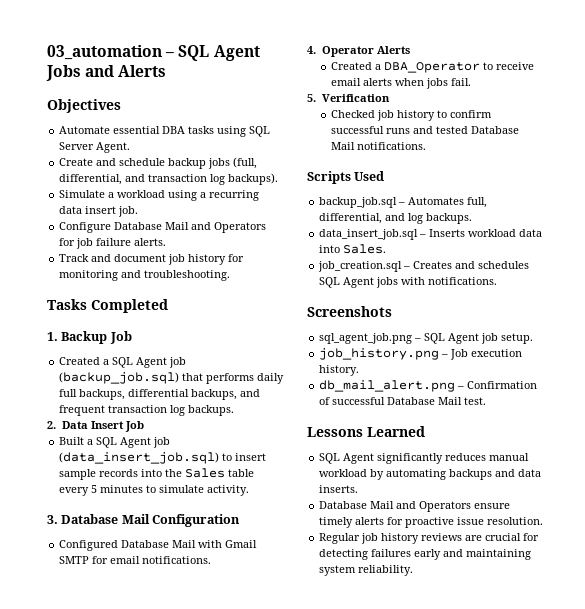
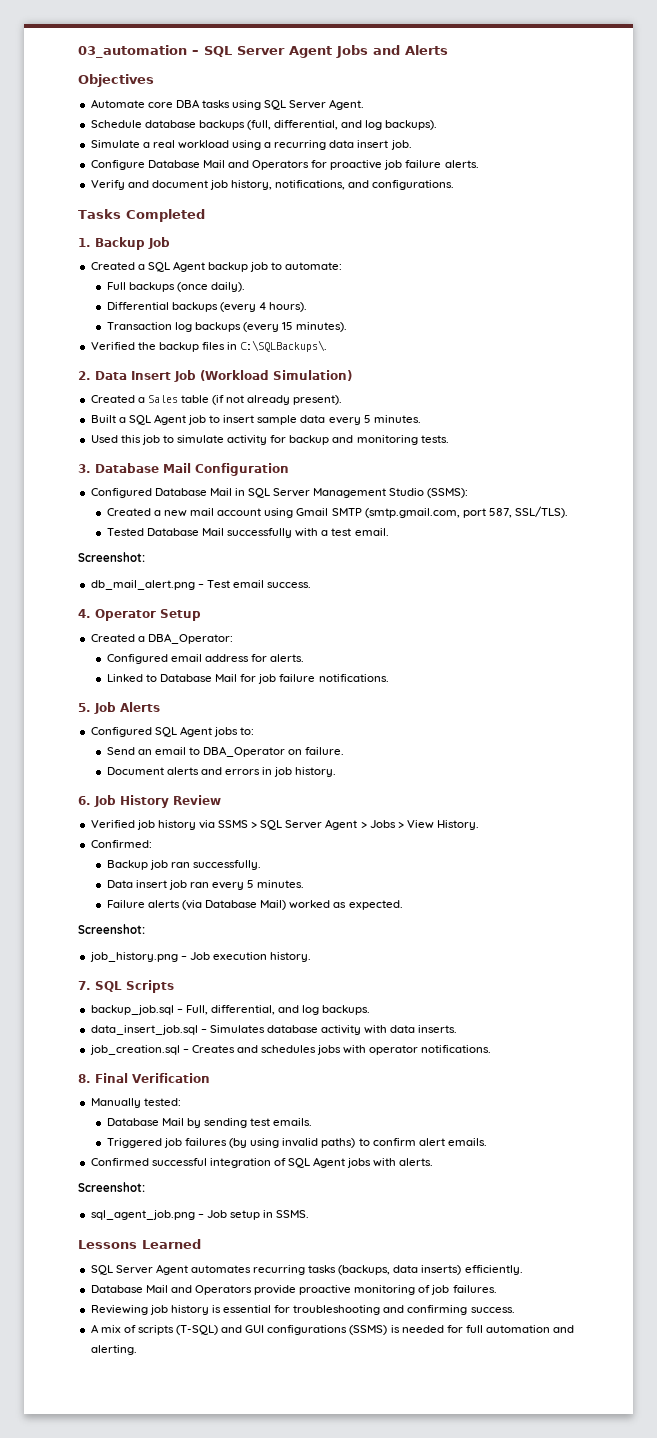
- 03_automation – SQL Agent Jobs and Alerts
+ 03_automation – SQL Server Agent Jobs and Alerts
- Automate essential DBA tasks using SQL Server Agent.
+ Automate core DBA tasks using SQL Server Agent.
- Create and schedule backup jobs (full, differential, and transaction log backups).
+ Schedule database backups (full, differential, and log backups).
- Simulate a workload using a recurring data insert job.
+ Simulate a real workload using a recurring data insert job.
- Configure Database Mail and Operators for job failure alerts.
+ Configure Database Mail and Operators for proactive job failure alerts.
- Track and document job history for monitoring and troubleshooting.
+ Verify and document job history, notifications, and configurations.
- Created a SQL Agent job (backup_job.sql) that performs daily full backups, differential backups, and frequent transaction log backups.
- 2. Data Insert Job
+ Created a SQL Agent backup job to automate:
+ Full backups (once daily).
+ Differential backups (every 4 hours).
+ Transaction log backups (every 15 minutes).
+ Verified the backup files in C:\SQLBackups\.
+ 2. Data Insert Job (Workload Simulation)
+ Created a Sales table (if not already present).
- Built a SQL Agent job (data_insert_job.sql) to insert sample records into the Sales table every 5 minutes to simulate activity.
+ Built a SQL Agent job to insert sample data every 5 minutes.
+ Used this job to simulate activity for backup and monitoring tests.
- Configured Database Mail with Gmail SMTP for email notifications.
- 4. Operator Alerts
- Created a DBA_Operator to receive email alerts when jobs fail.
- 5. Verification
- Checked job history to confirm successful runs and tested Database Mail notifications.
- Scripts Used
+ Configured Database Mail in SQL Server Management Studio (SSMS):
+ Created a new mail account using Gmail SMTP (smtp.gmail.com, port 587, SSL/TLS).
+ Tested Database Mail successfully with a test email.
+ Screenshot:
+ db_mail_alert.png – Test email success.
+ 4. Operator Setup
+ Created a DBA_Operator:
+ Configured email address for alerts.
+ Linked to Database Mail for job failure notifications.
+ 5. Job Alerts
+ Configured SQL Agent jobs to:
+ Send an email to DBA_Operator on failure.
+ Document alerts and errors in job history.
+ 6. Job History Review
+ Verified job history via SSMS > SQL Server Agent > Jobs > View History.
+ Confirmed:
+ Backup job ran successfully.
+ Data insert job ran every 5 minutes.
+ Failure alerts (via Database Mail) worked as expected.
+ Screenshot:
+ job_history.png – Job execution history.
+ 7. SQL Scripts
- backup_job.sql – Automates full, differential, and log backups.
+ backup_job.sql – Full, differential, and log backups.
- data_insert_job.sql – Inserts workload data into Sales.
+ data_insert_job.sql – Simulates database activity with data inserts.
- job_creation.sql – Creates and schedules SQL Agent jobs with notifications.
- Screenshots
+ job_creation.sql – Creates and schedules jobs with operator notifications.
+ 8. Final Verification
+ Manually tested:
+ Database Mail by sending test emails.
+ Triggered job failures (by using invalid paths) to confirm alert emails.
+ Confirmed successful integration of SQL Agent jobs with alerts.
+ Screenshot:
- sql_agent_job.png – SQL Agent job setup.
- job_history.png – Job execution history.
- db_mail_alert.png – Confirmation of successful Database Mail test.
+ sql_agent_job.png – Job setup in SSMS.
  Lessons Learned
- SQL Agent significantly reduces manual workload by automating backups and data inserts.
- Database Mail and Operators ensure timely alerts for proactive issue resolution.
- Regular job history reviews are crucial for detecting failures early and maintaining system reliability.
+ SQL Server Agent automates recurring tasks (backups, data inserts) efficiently.
+ Database Mail and Operators provide proactive monitoring of job failures.
+ Reviewing job history is essential for troubleshooting and confirming success.
+ A mix of scripts (T-SQL) and GUI configurations (SSMS) is needed for full automation and alerting.

